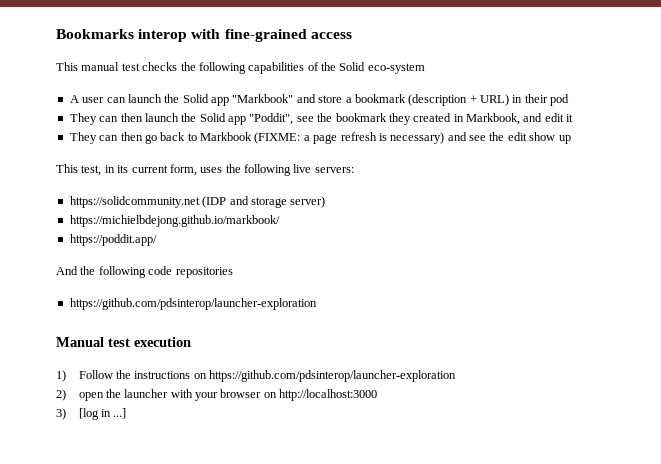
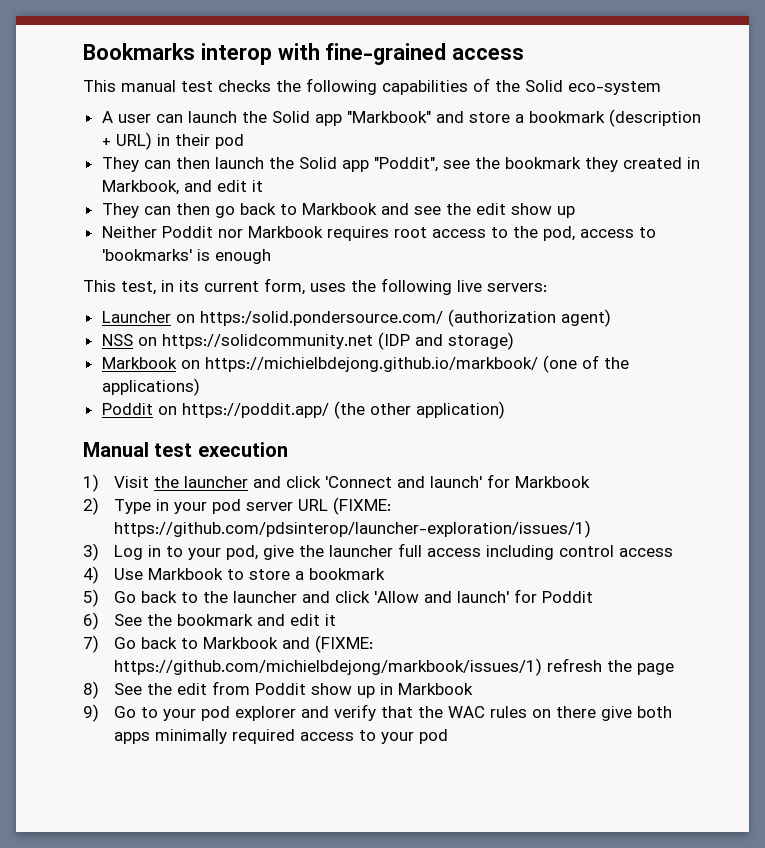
- They can then go back to Markbook (FIXME: a page refresh is necessary) and see the edit show up
+ They can then go back to Markbook and see the edit show up
+ Neither Poddit nor Markbook requires root access to the pod, access to 'bookmarks' is enough
- https://solidcommunity.net (IDP and storage server)
- https://michielbdejong.github.io/markbook/
- https://poddit.app/
- And the following code repositories
- https://github.com/pdsinterop/launcher-exploration
+ Launcher on https:/solid.pondersource.com/ (authorization agent)
+ NSS on https://solidcommunity.net (IDP and storage)
+ Markbook on https://michielbdejong.github.io/markbook/ (one of the applications)
+ Poddit on https://poddit.app/ (the other application)
  Manual test execution
- 1) Follow the instructions on https://github.com/pdsinterop/launcher-exploration
- 2) open the launcher with your browser on http://localhost:3000
- 3) [log in ...]
+ 1) Visit the launcher and click 'Connect and launch' for Markbook
+ 2) Type in your pod server URL (FIXME: https://github.com/pdsinterop/launcher-exploration/issues/1)
+ 3) Log in to your pod, give the launcher full access including control access
+ 4) Use Markbook to store a bookmark
+ 5) Go back to the launcher and click 'Allow and launch' for Poddit
+ 6) See the bookmark and edit it
+ 7) Go back to Markbook and (FIXME: https://github.com/michielbdejong/markbook/issues/1) refresh the page
+ 8) See the edit from Poddit show up in Markbook
+ 9) Go to your pod explorer and verify that the WAC rules on there give both apps minimally required access to your pod

